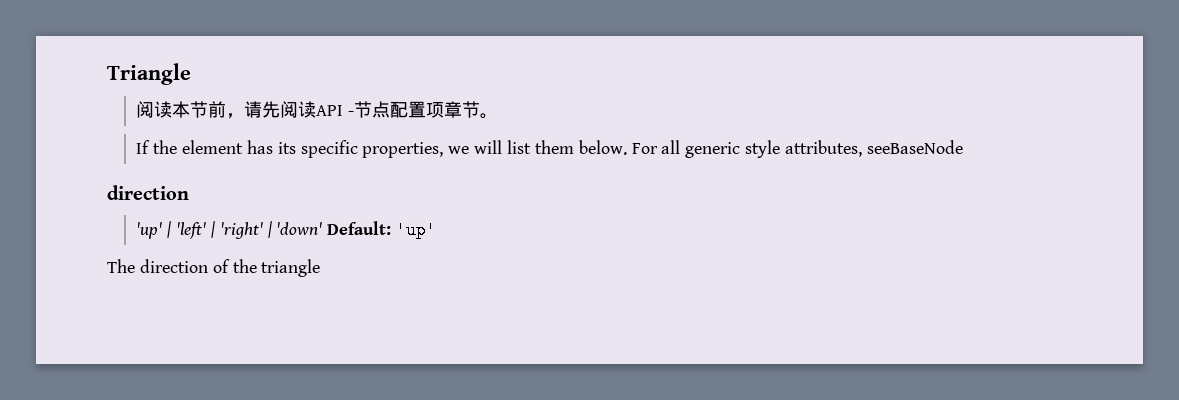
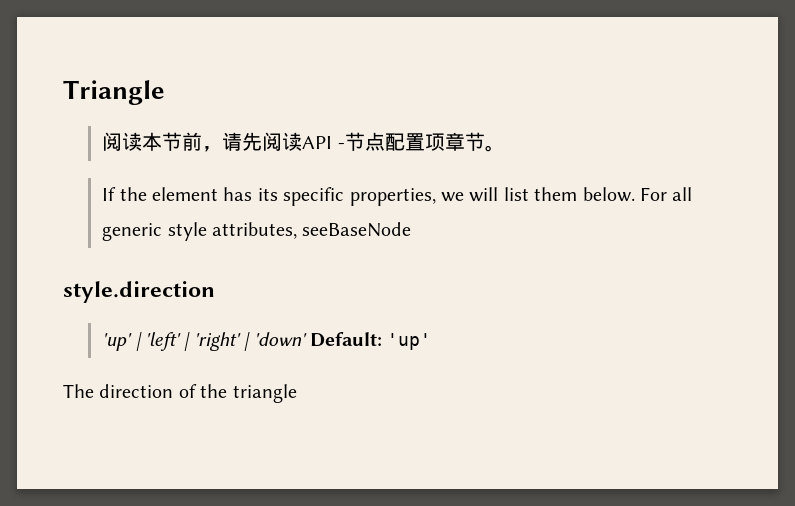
  For all generic style attributes, seeBaseNode
- direction
+ style.direction

